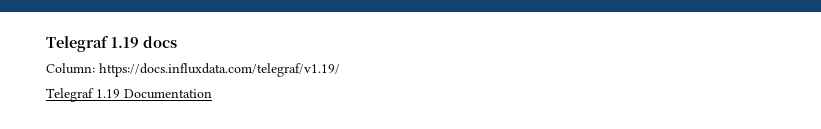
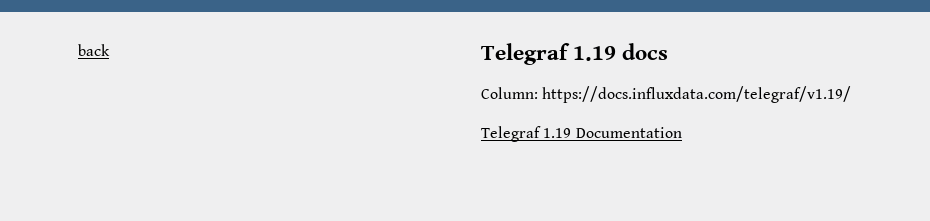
+ back

